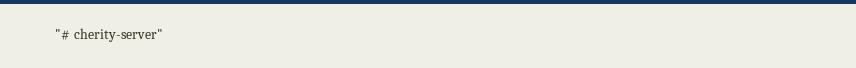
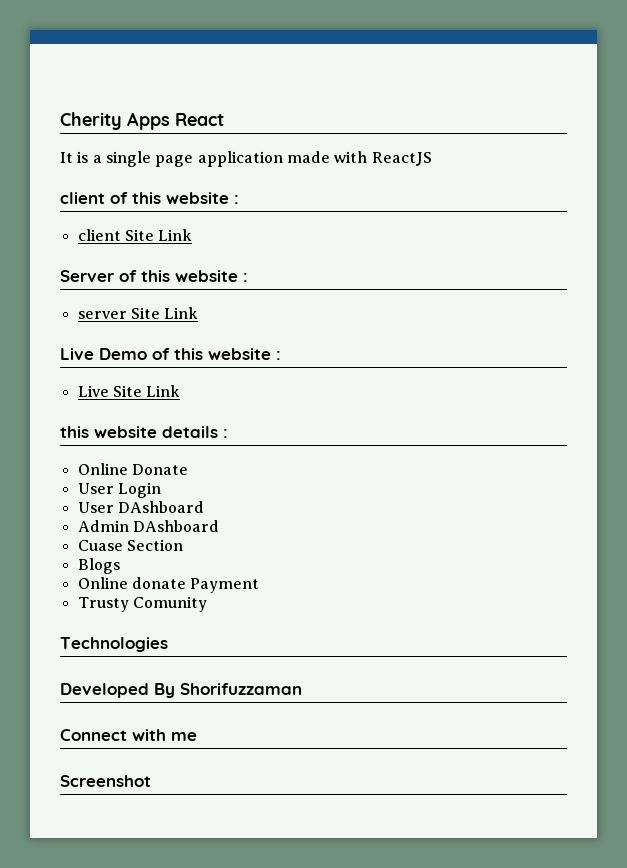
- "# cherity-server"
+ Cherity Apps React
+ It is a single page application made with ReactJS
+ client of this website :
+ client Site Link
+ Server of this website :
+ server Site Link
+ Live Demo of this website :
+ Live Site Link
+ this website details :
+ Online Donate
+ User Login
+ User DAshboard
+ Admin DAshboard
+ Cuase Section
+ Blogs
+ Online donate Payment
+ Trusty Comunity
+ Technologies
+ Developed By Shorifuzzaman
+ Connect with me
+ Screenshot

